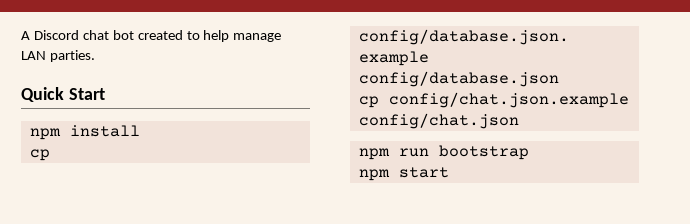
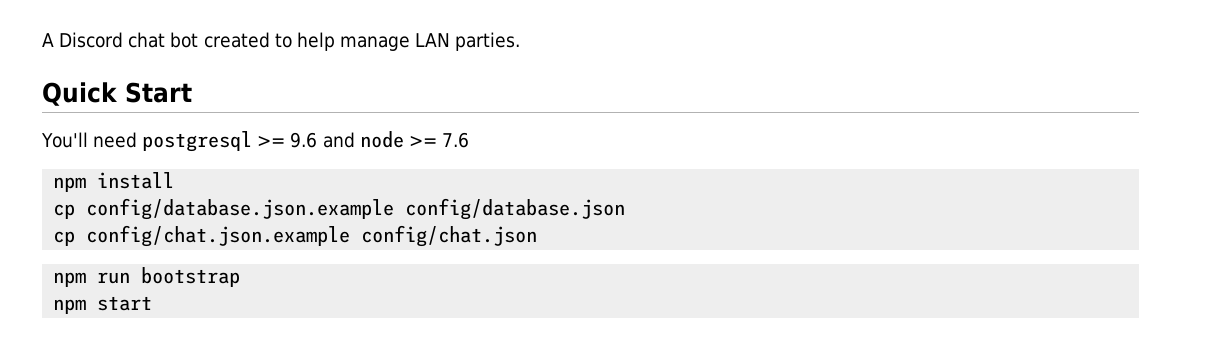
+ You'll need postgresql >= 9.6 and node >= 7.6

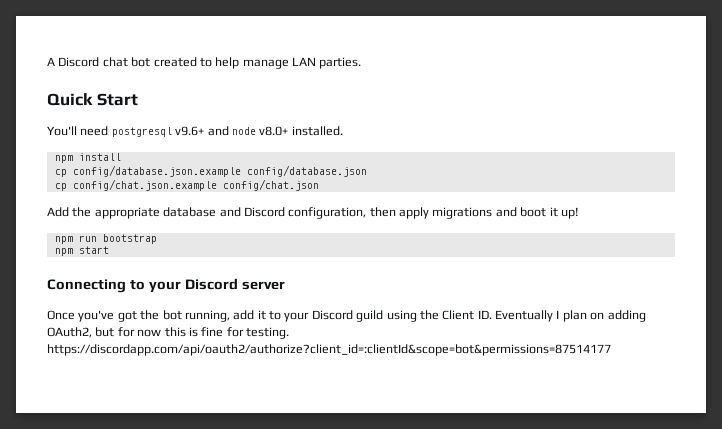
- You'll need postgresql >= 9.6 and node >= 7.6
+ You'll need postgresql v9.6+ and node v8.0+ installed.
+ Add the appropriate database and Discord configuration, then apply migrations and boot it up!
+ Connecting to your Discord server
+ Once you've got the bot running, add it to your Discord guild using the Client ID. Eventually I plan on adding OAuth2, but for now this is fine for testing. https://discordapp.com/api/oauth2/authorize?client_id=:clientId&scope=bot&permissions=87514177

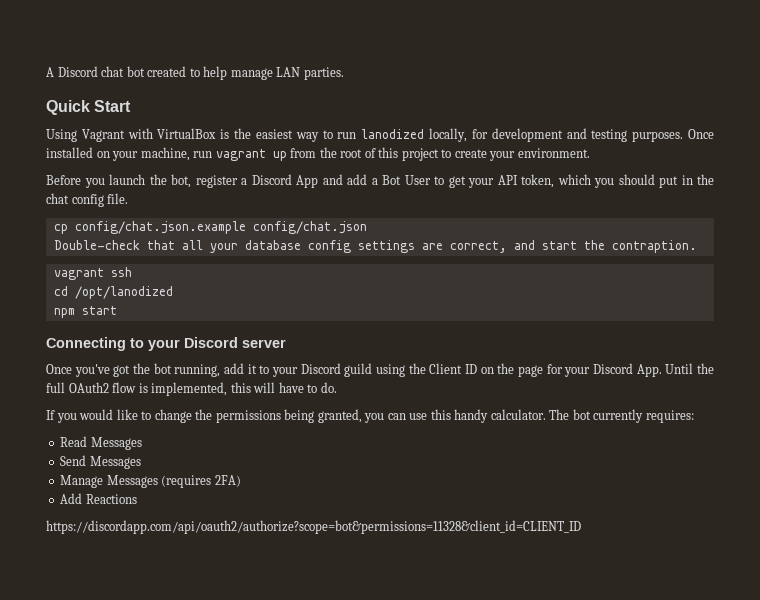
- You'll need postgresql v9.6+ and node v8.0+ installed.
- npm install
- cp config/database.json.example config/database.json
+ Using Vagrant with VirtualBox is the easiest way to run lanodized locally, for development and testing purposes. Once installed on your machine, run vagrant up from the root of this project to create your environment.
+ Before you launch the bot, register a Discord App and add a Bot User to get your API token, which you should put in the chat config file.
  cp config/chat.json.example config/chat.json
- Add the appropriate database and Discord configuration, then apply migrations and boot it up!
- npm run bootstrap
+ Double-check that all your database config settings are correct, and start the contraption.
+ vagrant ssh
+ cd /opt/lanodized
- Once you've got the bot running, add it to your Discord guild using the Client ID. Eventually I plan on adding OAuth2, but for now this is fine for testing. https://discordapp.com/api/oauth2/authorize?client_id=:clientId&scope=bot&permissions=87514177
+ Once you've got the bot running, add it to your Discord guild using the Client ID on the page for your Discord App. Until the full OAuth2 flow is implemented, this will have to do.
+ If you would like to change the permissions being granted, you can use this handy calculator. The bot currently requires:
+ Read Messages
+ Send Messages
+ Manage Messages (requires 2FA)
+ Add Reactions
+ https://discordapp.com/api/oauth2/authorize?scope=bot&permissions=11328&client_id=CLIENT_ID

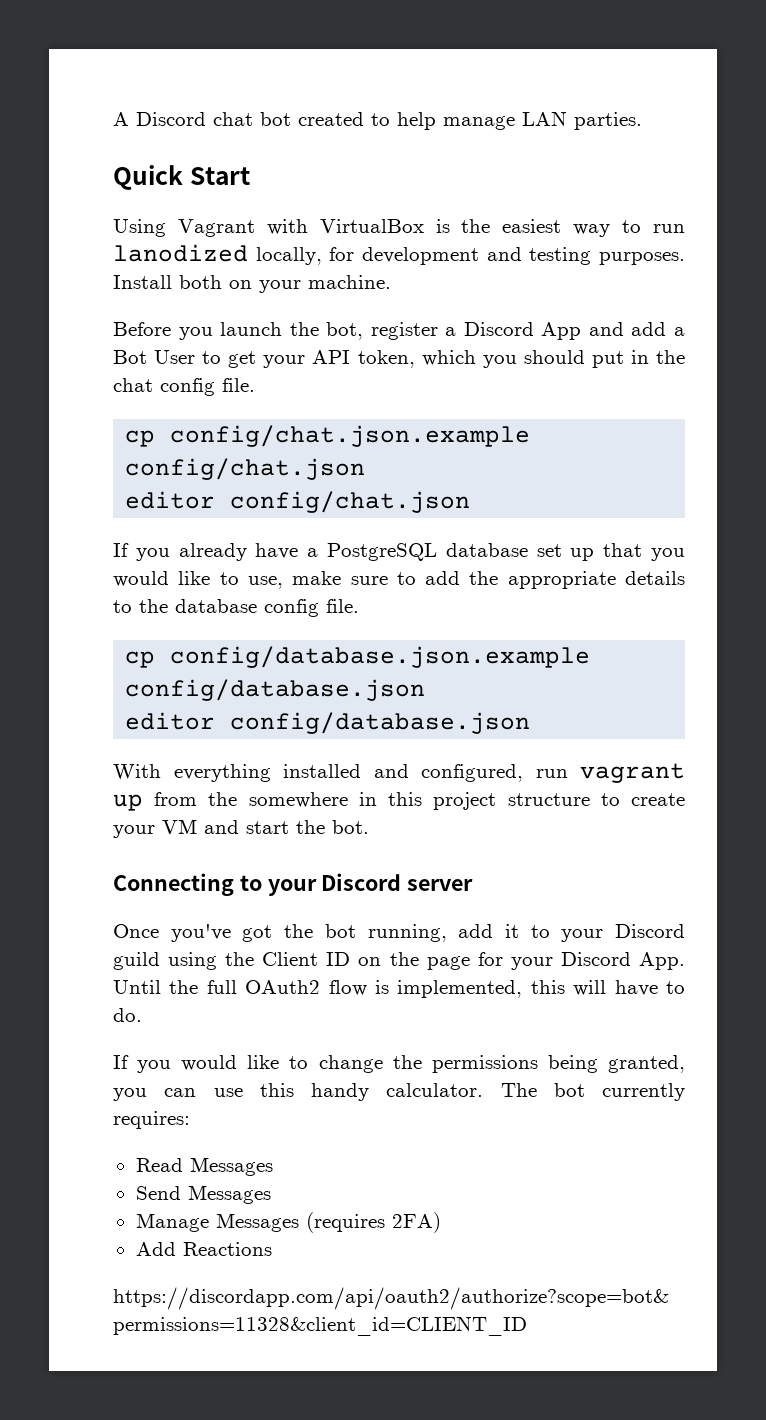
- Once installed on your machine, run vagrant up from the root of this project to create your environment.
+ Install both on your machine.
- Double-check that all your database config settings are correct, and start the contraption.
- vagrant ssh
- cd /opt/lanodized
- npm start
+ editor config/chat.json
+ If you already have a PostgreSQL database set up that you would like to use, make sure to add the appropriate details to the database config file.
+ cp config/database.json.example config/database.json
+ editor config/database.json
+ With everything installed and configured, run vagrant up from the somewhere in this project structure to create your VM and start the bot.

